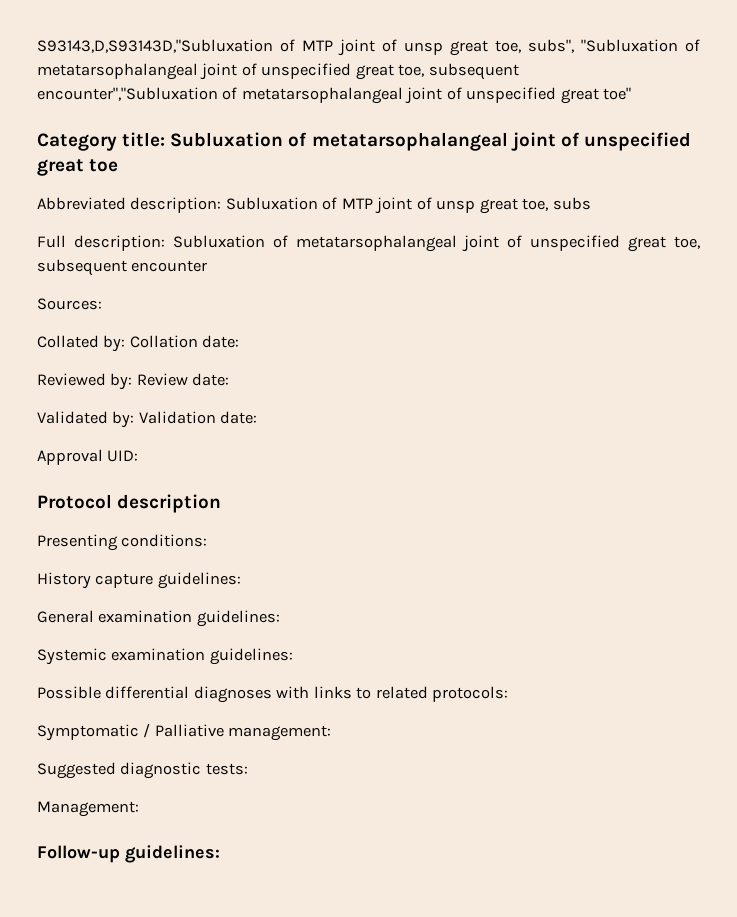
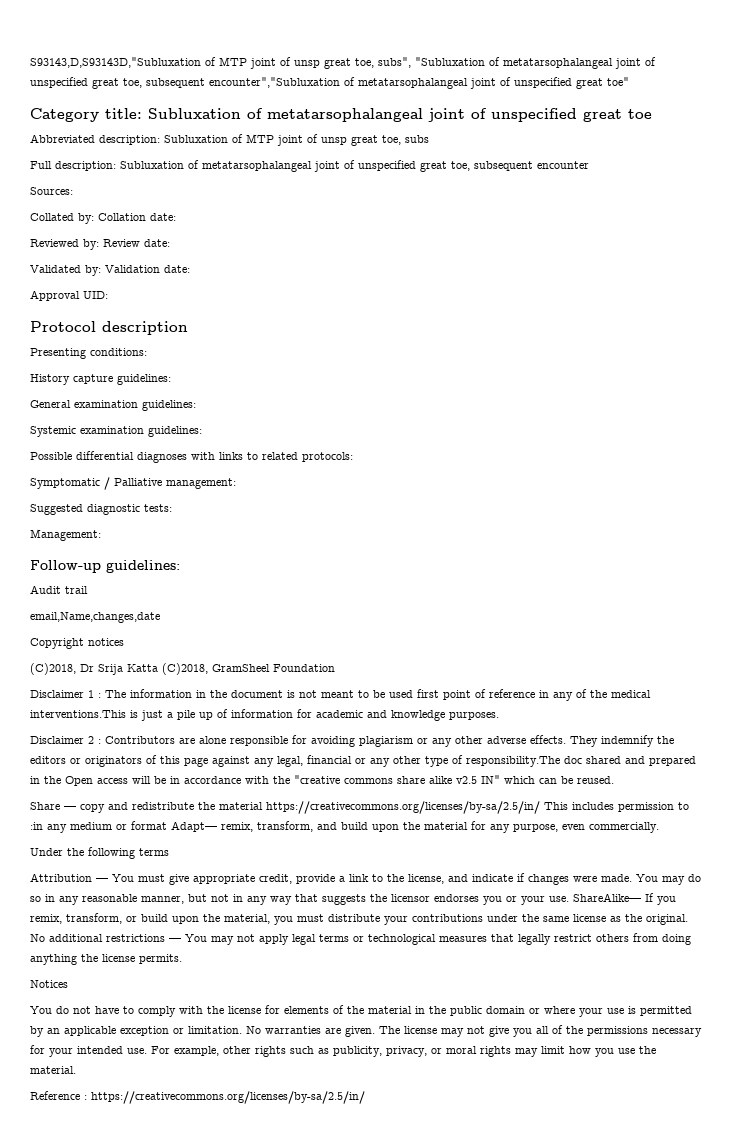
+ Audit trail
+ email,Name,changes,date
+ Copyright notices
+ (C)2018, Dr Srija Katta (C)2018, GramSheel Foundation
+ Disclaimer 1 : The information in the document is not meant to be used first point of reference in any of the medical interventions.This is just a pile up of information for academic and knowledge purposes.
+ Disclaimer 2 : Contributors are alone responsible for avoiding plagiarism or any other adverse effects. They indemnify the editors or originators of this page against any legal, financial or any other type of responsibility.The doc shared and prepared in the Open access will be in accordance with the "creative commons share alike v2.5 IN" which can be reused.
+ Share — copy and redistribute the material https://creativecommons.org/licenses/by-sa/2.5/in/ This includes permission to :in any medium or format Adapt— remix, transform, and build upon the material for any purpose, even commercially.
+ Under the following terms
+ Attribution — You must give appropriate credit, provide a link to the license, and indicate if changes were made. You may do so in any reasonable manner, but not in any way that suggests the licensor endorses you or your use. ShareAlike— If you remix, transform, or build upon the material, you must distribute your contributions under the same license as the original. No additional restrictions — You may not apply legal terms or technological measures that legally restrict others from doing anything the license permits.
+ Notices
+ You do not have to comply with the license for elements of the material in the public domain or where your use is permitted by an applicable exception or limitation. No warranties are given. The license may not give you all of the permissions necessary for your intended use. For example, other rights such as publicity, privacy, or moral rights may limit how you use the material.
+ Reference : https://creativecommons.org/licenses/by-sa/2.5/in/

